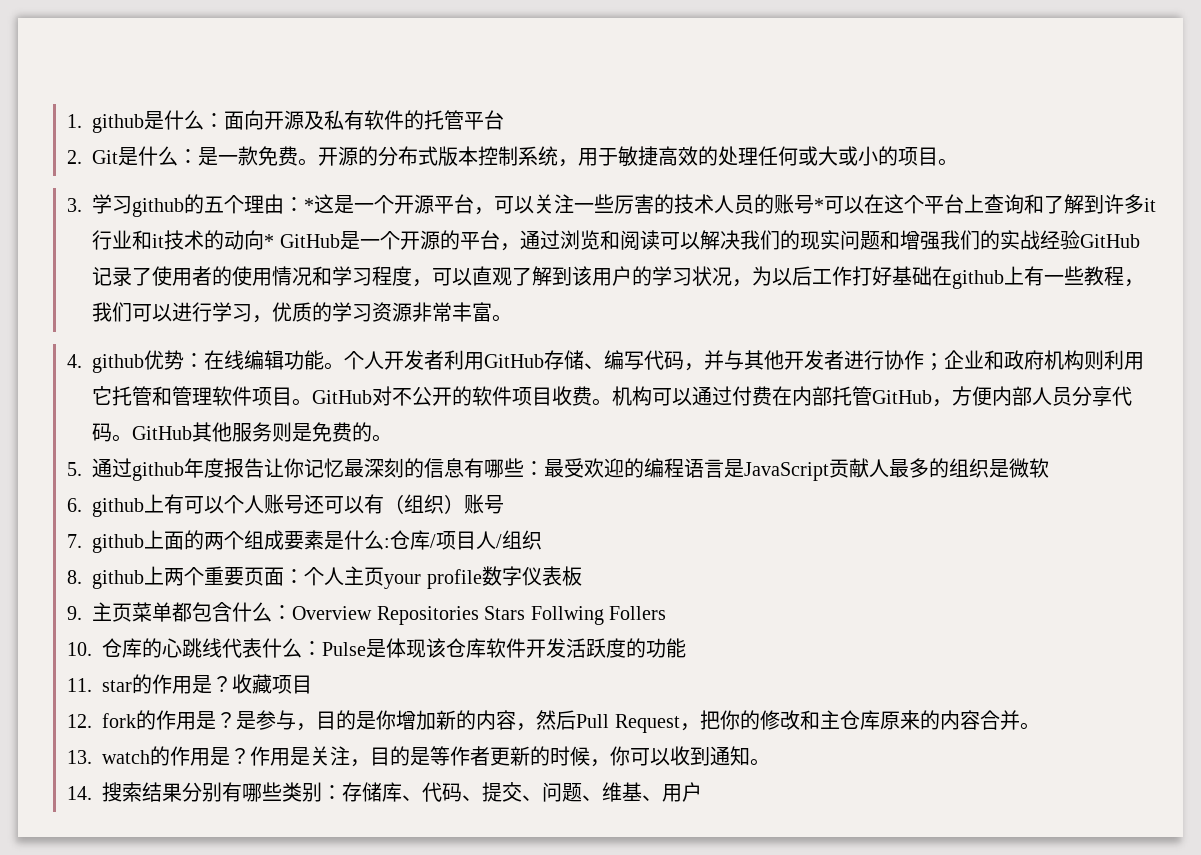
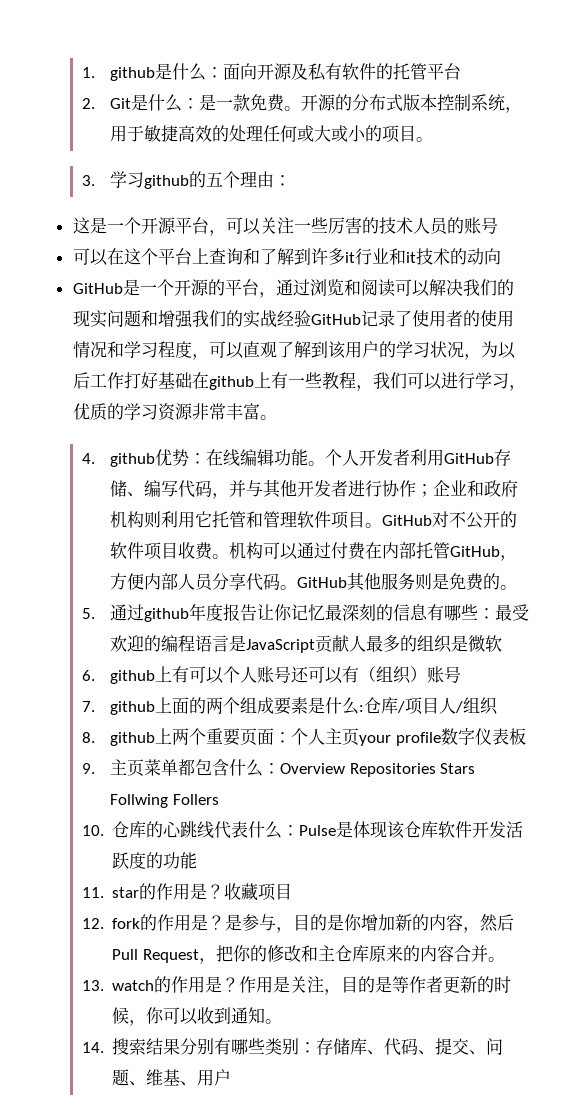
- 3.学习github的五个理由：*这是一个开源平台，可以关注一些厉害的技术人员的账号*可以在这个平台上查询和了解到许多it行业和it技术的动向* GitHub是一个开源的平台，通过浏览和阅读可以解决我们的现实问题和增强我们的实战经验GitHub记录了使用者的使用情况和学习程度，可以直观了解到该用户的学习状况，为以后工作打好基础在github上有一些教程，我们可以进行学习，优质的学习资源非常丰富。
+ 3.学习github的五个理由：
+ 这是一个开源平台，可以关注一些厉害的技术人员的账号
+ 可以在这个平台上查询和了解到许多it行业和it技术的动向
+ GitHub是一个开源的平台，通过浏览和阅读可以解决我们的现实问题和增强我们的实战经验GitHub记录了使用者的使用情况和学习程度，可以直观了解到该用户的学习状况，为以后工作打好基础在github上有一些教程，我们可以进行学习，优质的学习资源非常丰富。

